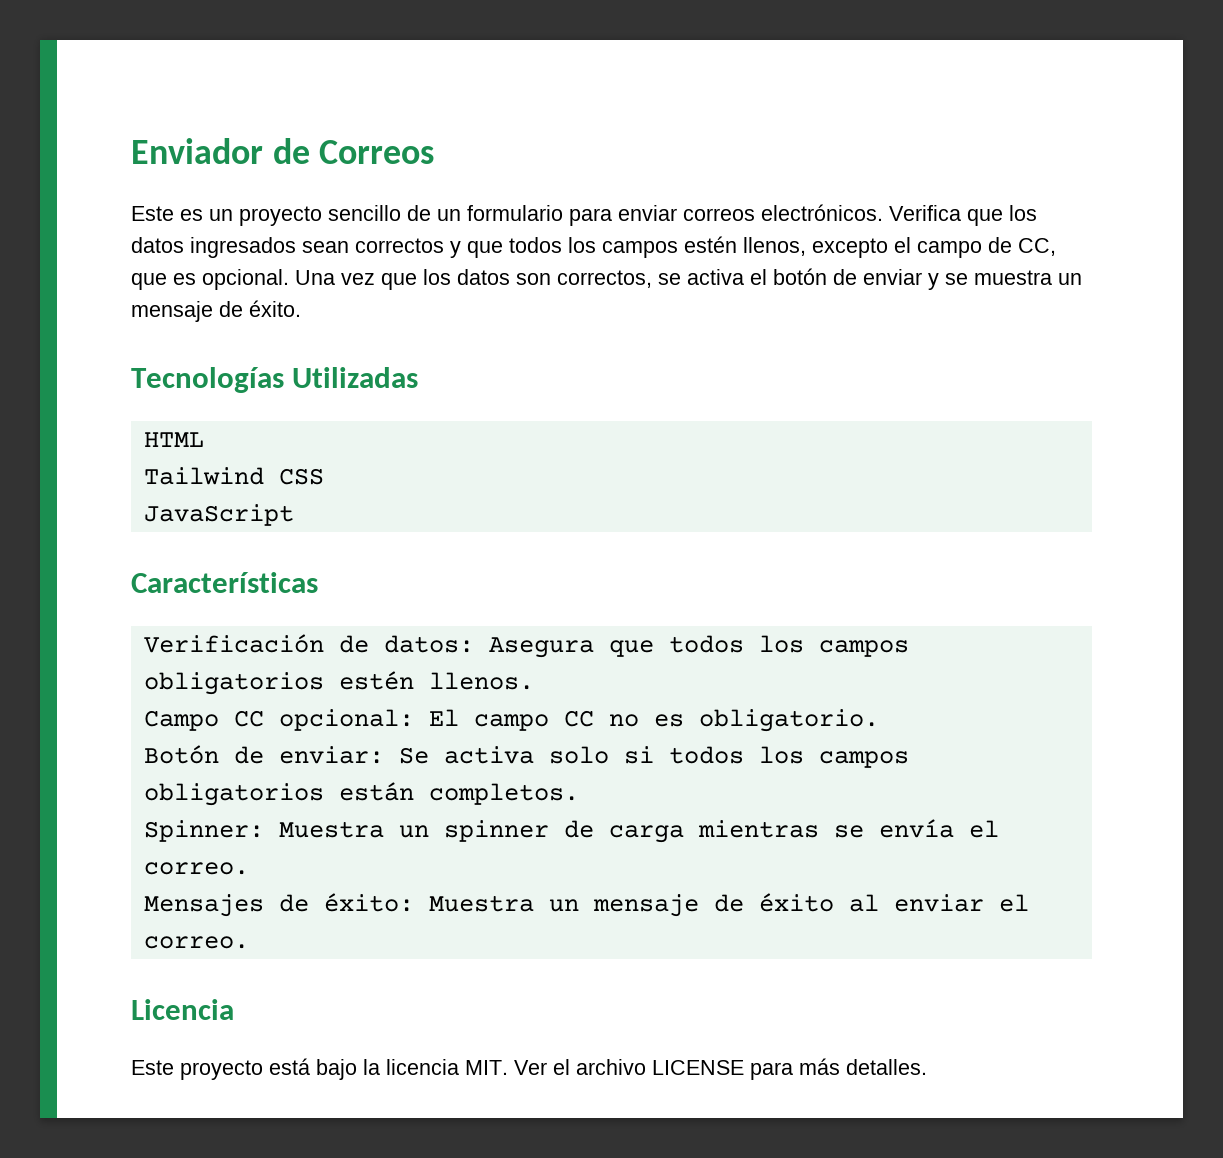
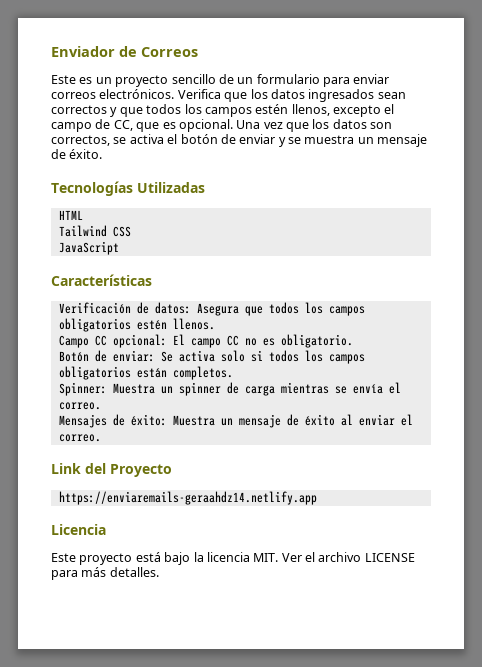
+ Link del Proyecto
+ https://enviaremails-geraahdz14.netlify.app

